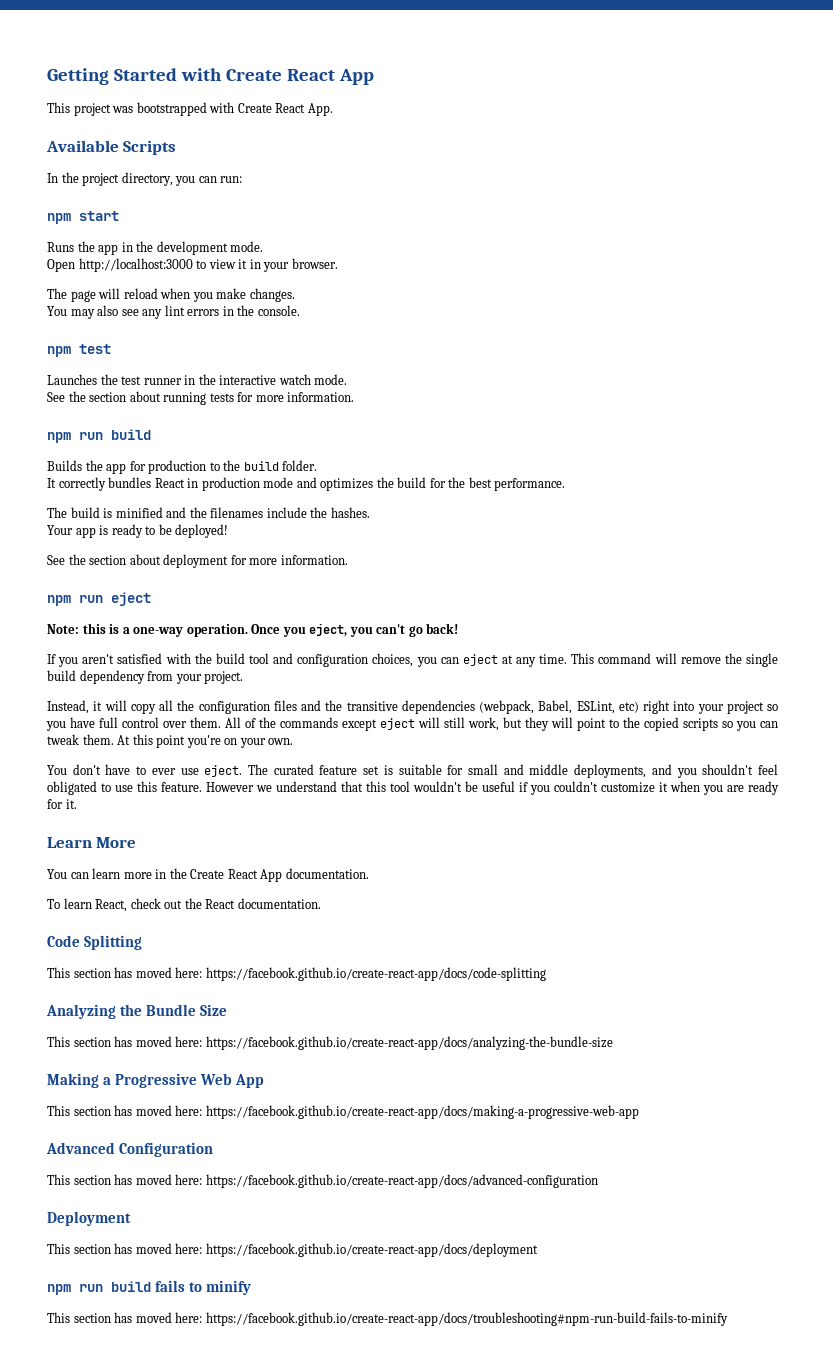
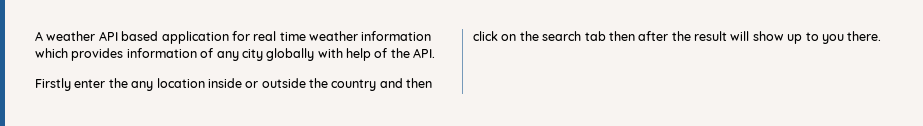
- Getting Started with Create React App
- This project was bootstrapped with Create React App.
- Available Scripts
- In the project directory, you can run:
- npm start
- Runs the app in the development mode.
- Open http://localhost:3000 to view it in your browser.
- The page will reload when you make changes.
- You may also see any lint errors in the console.
- npm test
- Launches the test runner in the interactive watch mode.
- See the section about running tests for more information.
- npm run build
- Builds the app for production to the build folder.
- It correctly bundles React in production mode and optimizes the build for the best performance.
- The build is minified and the filenames include the hashes.
- Your app is ready to be deployed!
- See the section about deployment for more information.
- npm run eject
- Note: this is a one-way operation. Once you eject, you can't go back!
- If you aren't satisfied with the build tool and configuration choices, you can eject at any time. This command will remove the single build dependency from your project.
- Instead, it will copy all the configuration files and the transitive dependencies (webpack, Babel, ESLint, etc) right into your project so you have full control over them. All of the commands except eject will still work, but they will point to the copied scripts so you can tweak them. At this point you're on your own.
- You don't have to ever use eject. The curated feature set is suitable for small and middle deployments, and you shouldn't feel obligated to use this feature. However we understand that this tool wouldn't be useful if you couldn't customize it when you are ready for it.
- Learn More
- You can learn more in the Create React App documentation.
- To learn React, check out the React documentation.
- Code Splitting
- This section has moved here: https://facebook.github.io/create-react-app/docs/code-splitting
- Analyzing the Bundle Size
- This section has moved here: https://facebook.github.io/create-react-app/docs/analyzing-the-bundle-size
- Making a Progressive Web App
- This section has moved here: https://facebook.github.io/create-react-app/docs/making-a-progressive-web-app
- Advanced Configuration
- This section has moved here: https://facebook.github.io/create-react-app/docs/advanced-configuration
- Deployment
- This section has moved here: https://facebook.github.io/create-react-app/docs/deployment
- npm run build fails to minify
- This section has moved here: https://facebook.github.io/create-react-app/docs/troubleshooting#npm-run-build-fails-to-minify
+ A weather API based application for real time weather information which provides information of any city globally with help of the API.
+ Firstly enter the any location inside or outside the country and then click on the search tab then after the result will show up to you there.

